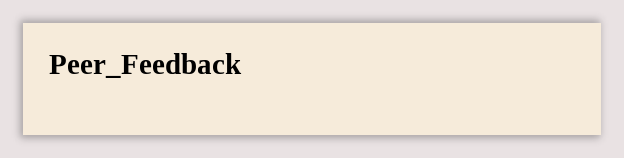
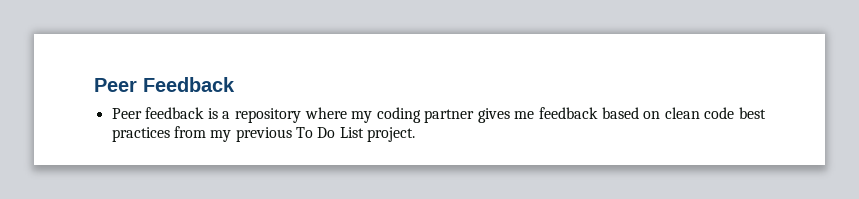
- Peer_Feedback
+ Peer Feedback
+ Peer feedback is a repository where my coding partner gives me feedback based on clean code best practices from my previous To Do List project.

